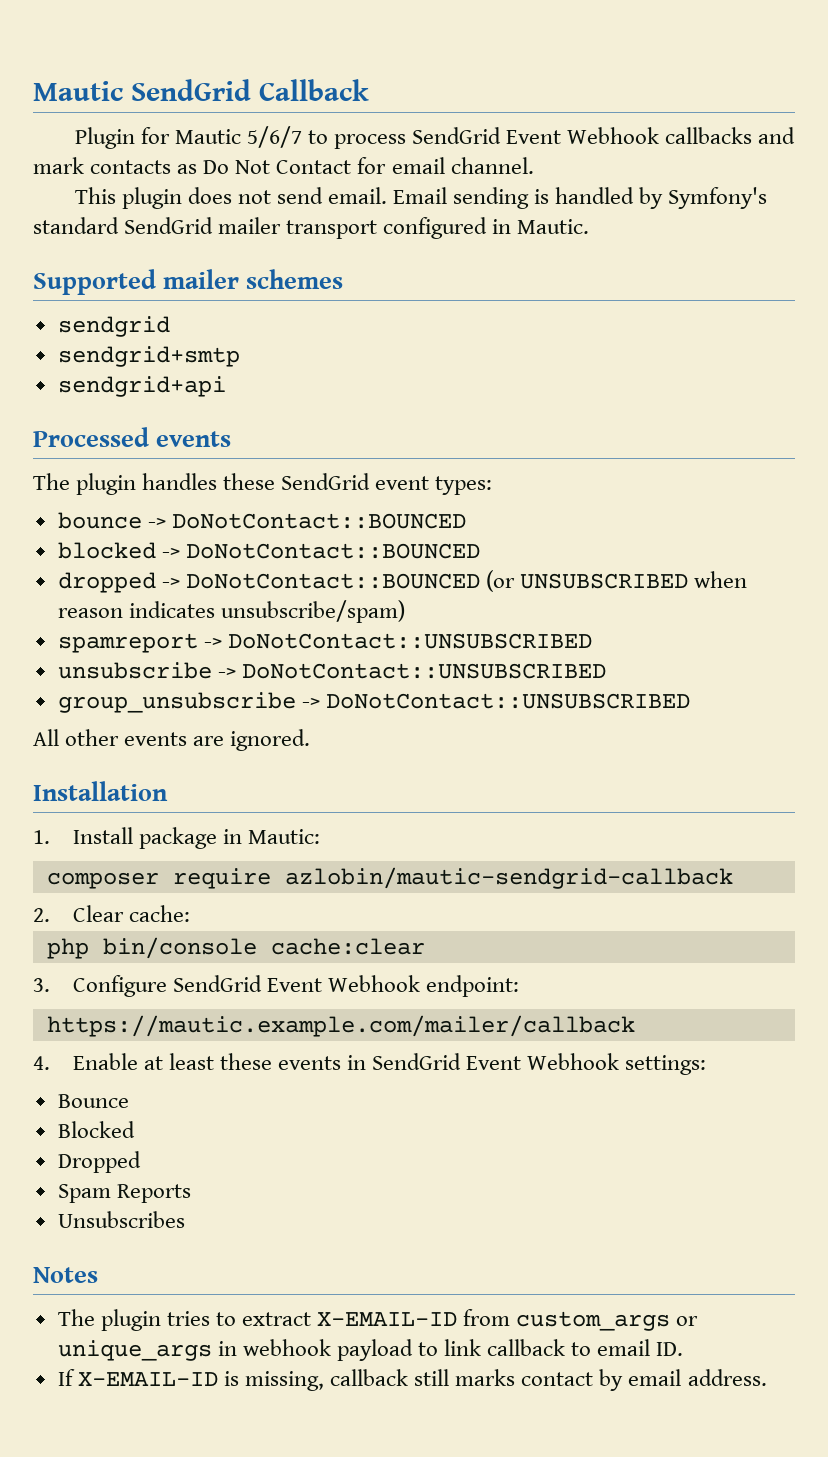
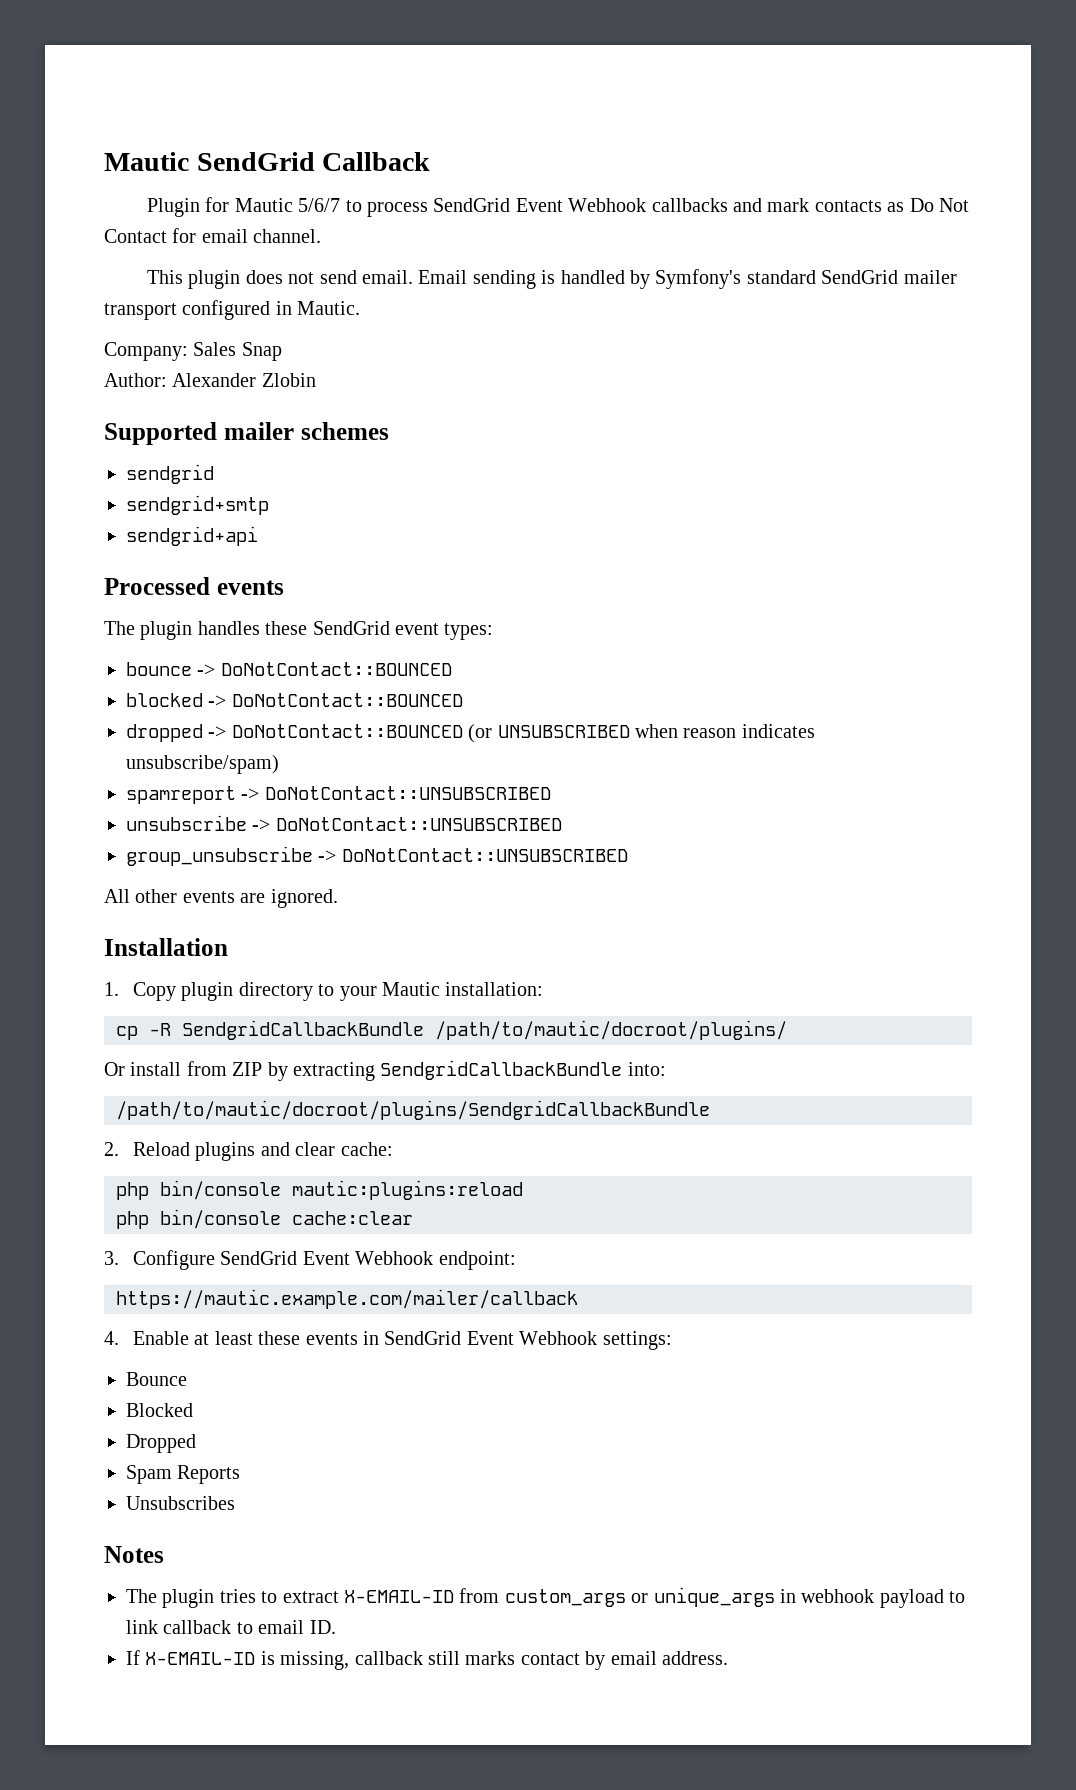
+ Company: Sales Snap
+ Author: Alexander Zlobin
- 1. Install package in Mautic:
- composer require azlobin/mautic-sendgrid-callback
- 2. Clear cache:
+ 1. Copy plugin directory to your Mautic installation:
+ cp -R SendgridCallbackBundle /path/to/mautic/docroot/plugins/
+ Or install from ZIP by extracting SendgridCallbackBundle into:
+ /path/to/mautic/docroot/plugins/SendgridCallbackBundle
+ 2. Reload plugins and clear cache:
+ php bin/console mautic:plugins:reload

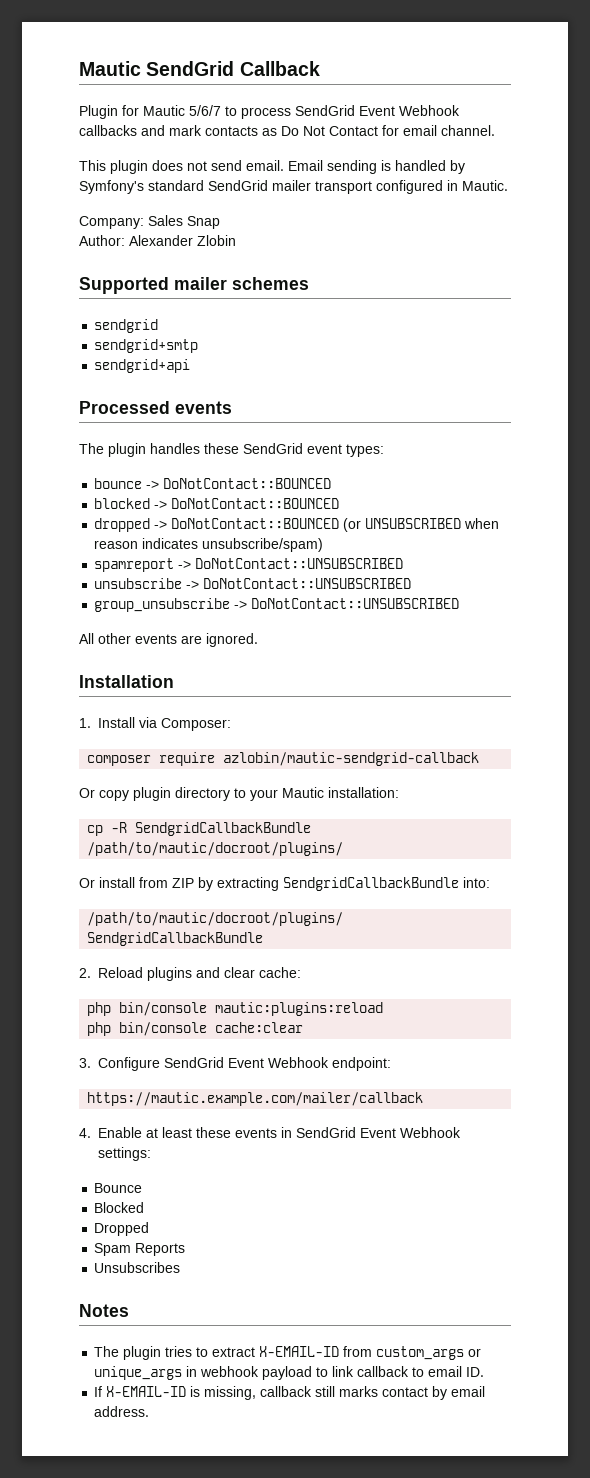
- 1. Copy plugin directory to your Mautic installation:
+ 1. Install via Composer:
+ composer require azlobin/mautic-sendgrid-callback
+ Or copy plugin directory to your Mautic installation:

